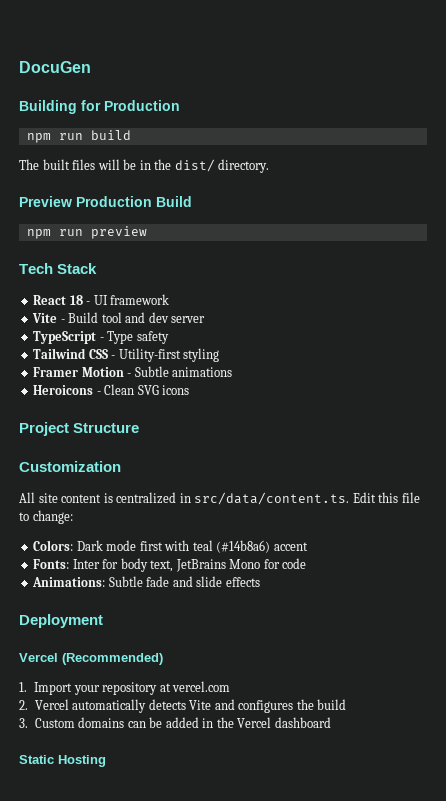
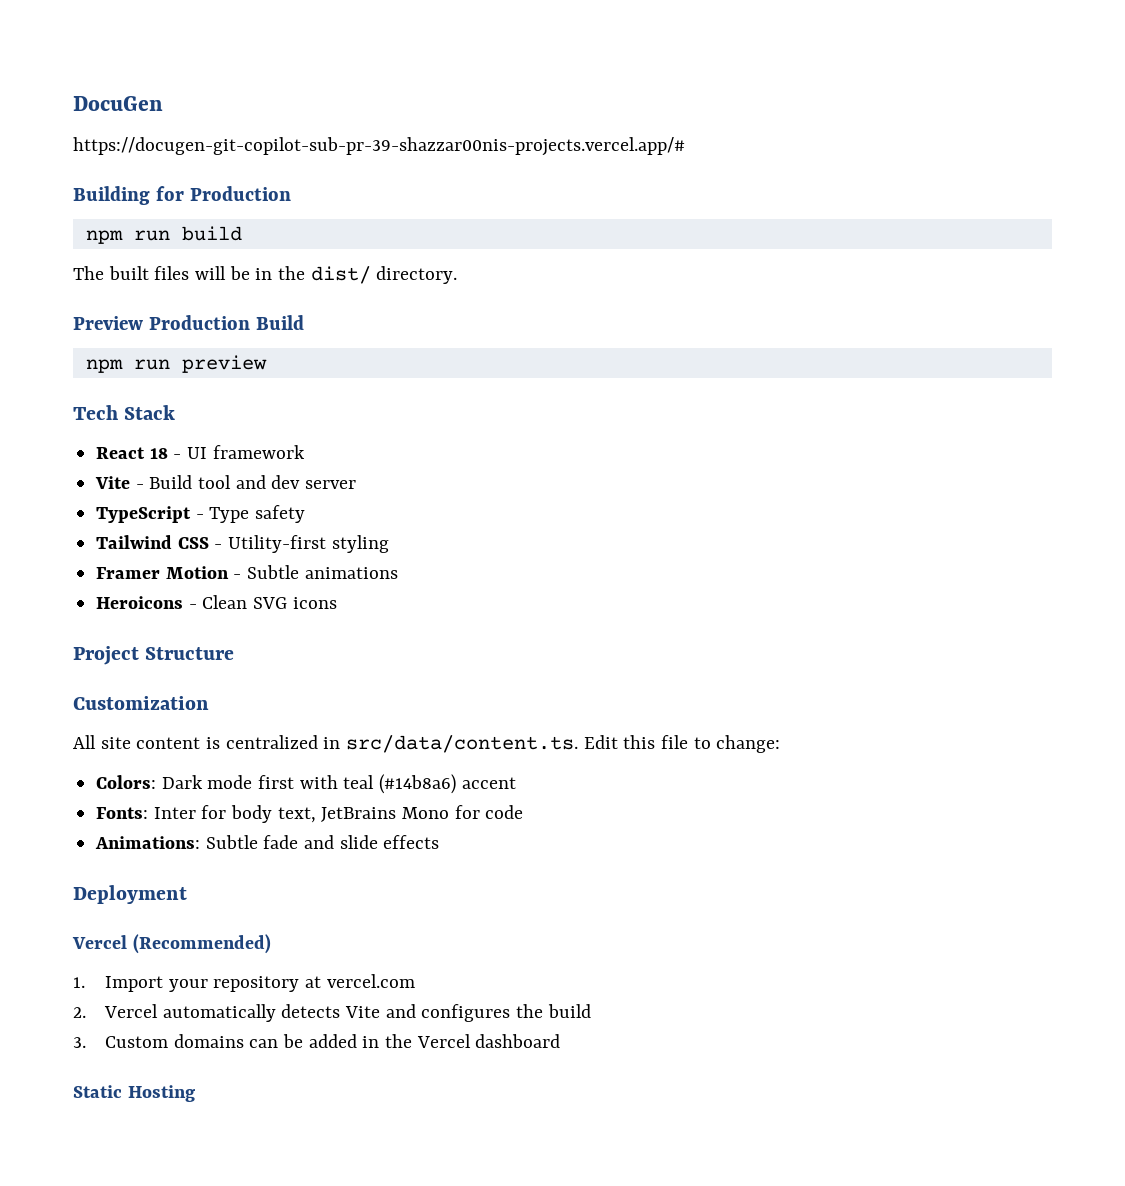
+ https://docugen-git-copilot-sub-pr-39-shazzar00nis-projects.vercel.app/#

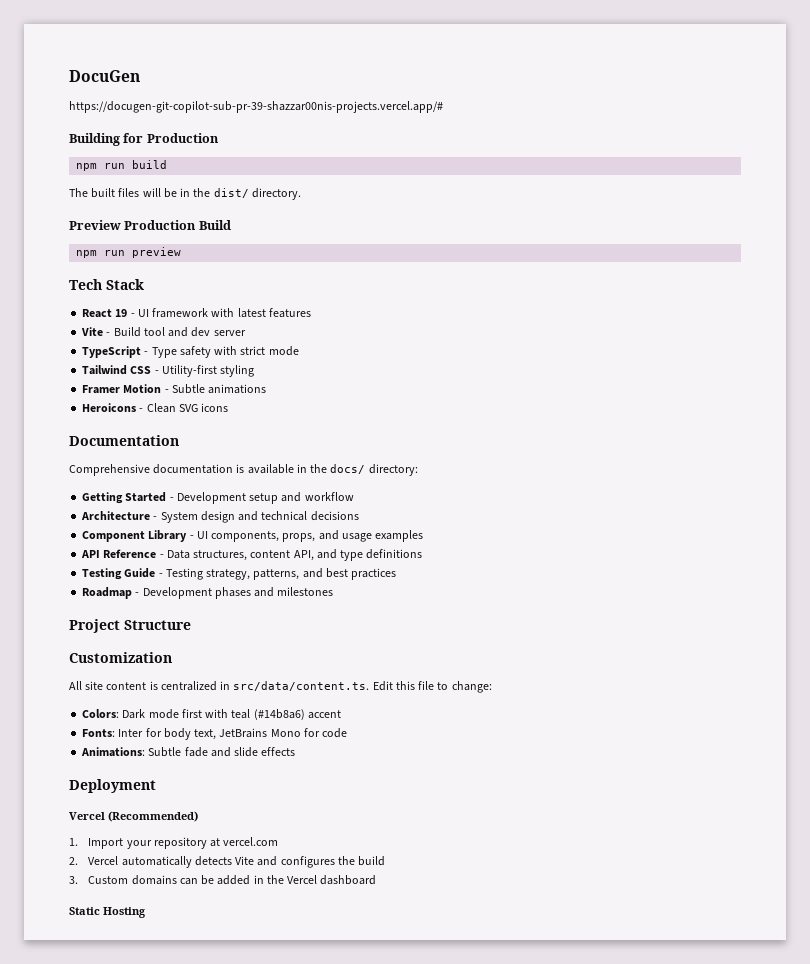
- React 18 - UI framework
+ React 19 - UI framework with latest features
- TypeScript - Type safety
+ TypeScript - Type safety with strict mode
+ Documentation
+ Comprehensive documentation is available in the docs/ directory:
+ Getting Started - Development setup and workflow
+ Architecture - System design and technical decisions
+ Component Library - UI components, props, and usage examples
+ API Reference - Data structures, content API, and type definitions
+ Testing Guide - Testing strategy, patterns, and best practices
+ Roadmap - Development phases and milestones

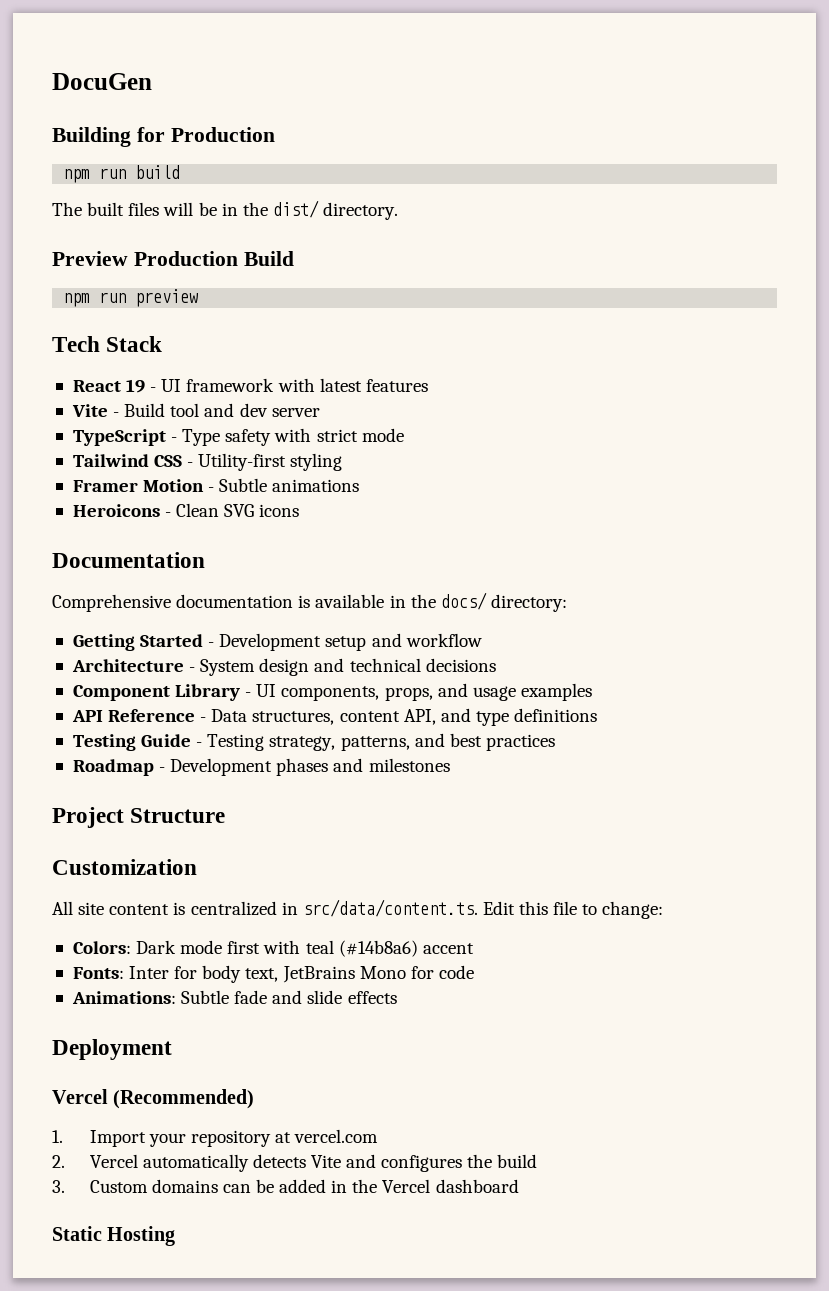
- https://docugen-git-copilot-sub-pr-39-shazzar00nis-projects.vercel.app/#

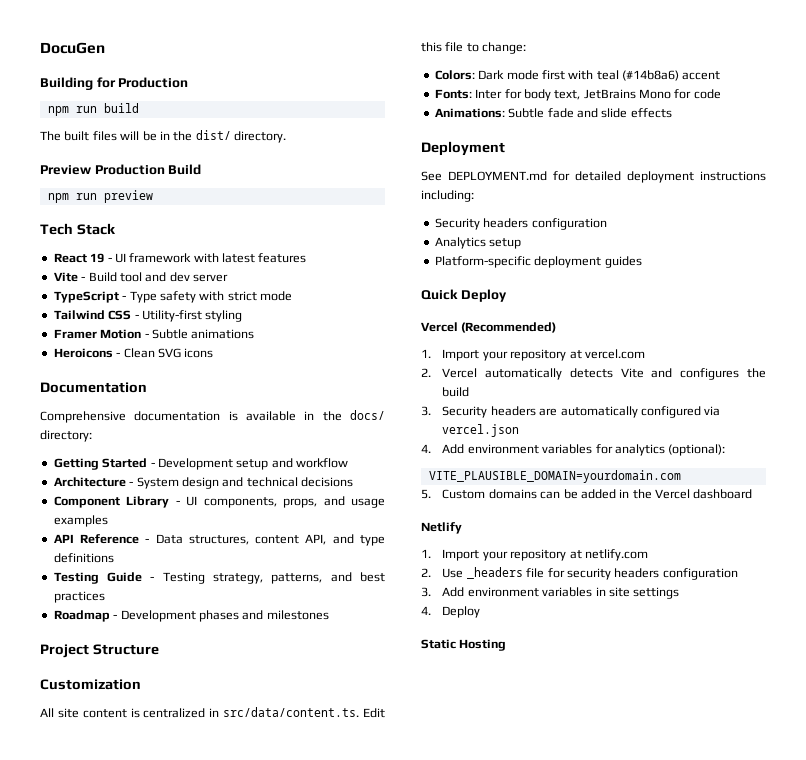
+ See DEPLOYMENT.md for detailed deployment instructions including:
+ Security headers configuration
+ Analytics setup
+ Platform-specific deployment guides
+ Quick Deploy
- 3. Custom domains can be added in the Vercel dashboard
+ 3. Security headers are automatically configured via vercel.json
+ 4. Add environment variables for analytics (optional):
+ VITE_PLAUSIBLE_DOMAIN=yourdomain.com
+ 5. Custom domains can be added in the Vercel dashboard
+ Netlify
+ 1. Import your repository at netlify.com
+ 2. Use _headers file for security headers configuration
+ 3. Add environment variables in site settings
+ 4. Deploy

